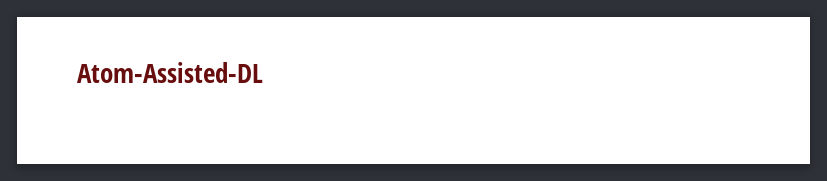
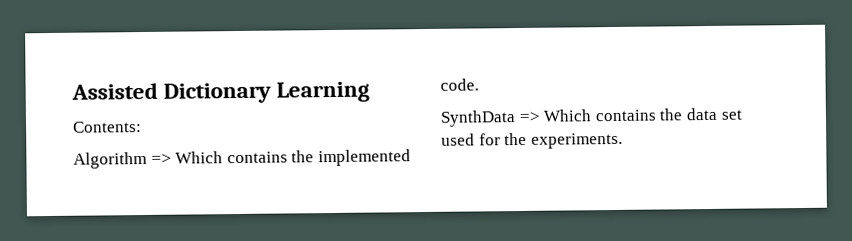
- Atom-Assisted-DL
+ Assisted Dictionary Learning
+ Contents:
+ Algorithm => Which contains the implemented code.
+ SynthData => Which contains the data set used for the experiments.

